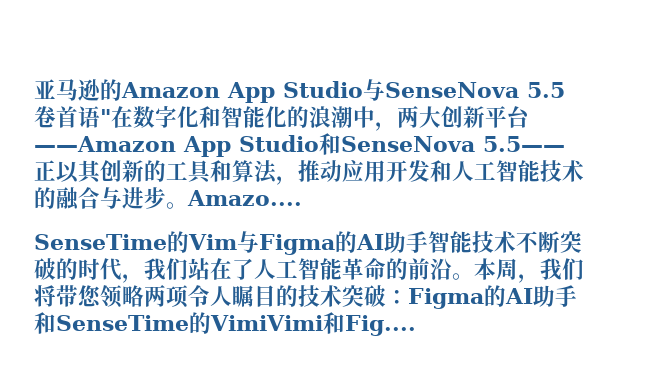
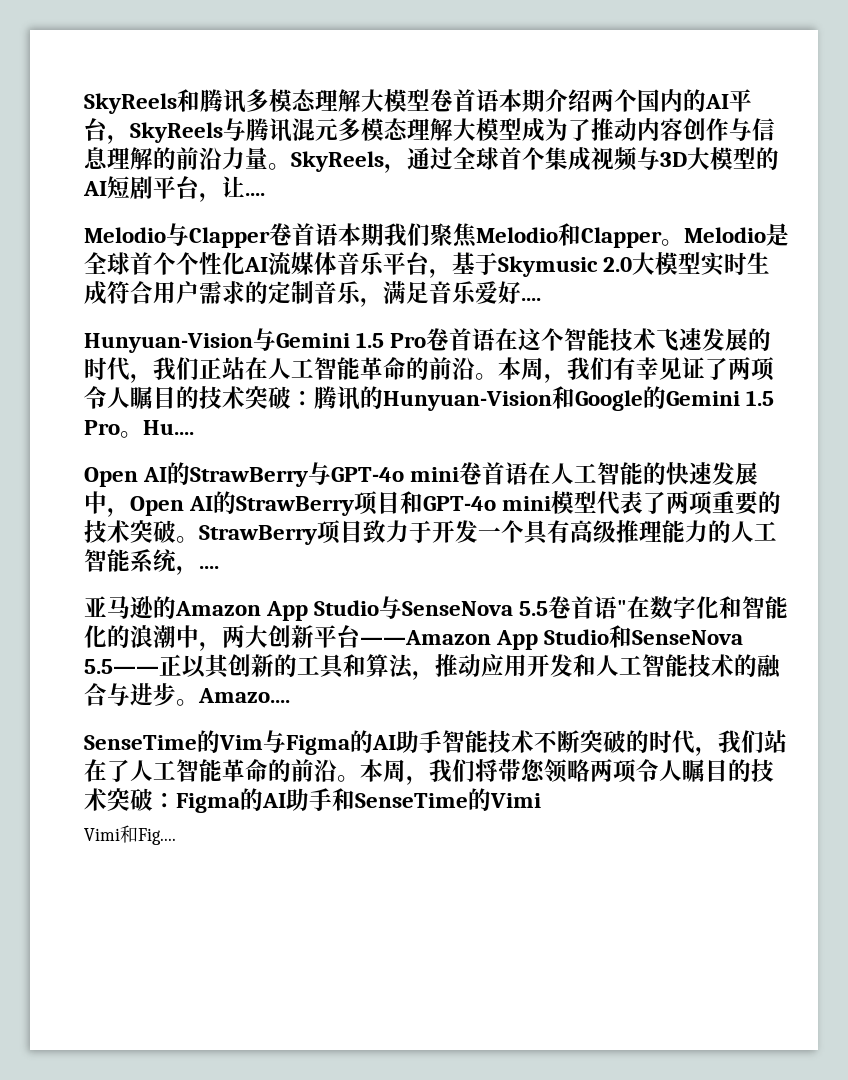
+ SkyReels和腾讯多模态理解大模型卷首语本期介绍两个国内的AI平台，SkyReels与腾讯混元多模态理解大模型成为了推动内容创作与信息理解的前沿力量。SkyReels，通过全球首个集成视频与3D大模型的AI短剧平台，让....
+ Melodio与Clapper卷首语本期我们聚焦Melodio和Clapper。Melodio是全球首个个性化AI流媒体音乐平台，基于Skymusic 2.0大模型实时生成符合用户需求的定制音乐，满足音乐爱好....
+ Hunyuan-Vision与Gemini 1.5 Pro卷首语在这个智能技术飞速发展的时代，我们正站在人工智能革命的前沿。本周，我们有幸见证了两项令人瞩目的技术突破：腾讯的Hunyuan-Vision和Google的Gemini 1.5 Pro。Hu....
+ Open AI的StrawBerry与GPT-4o mini卷首语在人工智能的快速发展中，Open AI的StrawBerry项目和GPT-4o mini模型代表了两项重要的技术突破。StrawBerry项目致力于开发一个具有高级推理能力的人工智能系统，....
- 本周，我们将带您领略两项令人瞩目的技术突破：Figma的AI助手和SenseTime的VimiVimi和Fig....
+ 本周，我们将带您领略两项令人瞩目的技术突破：Figma的AI助手和SenseTime的Vimi
+ Vimi和Fig....

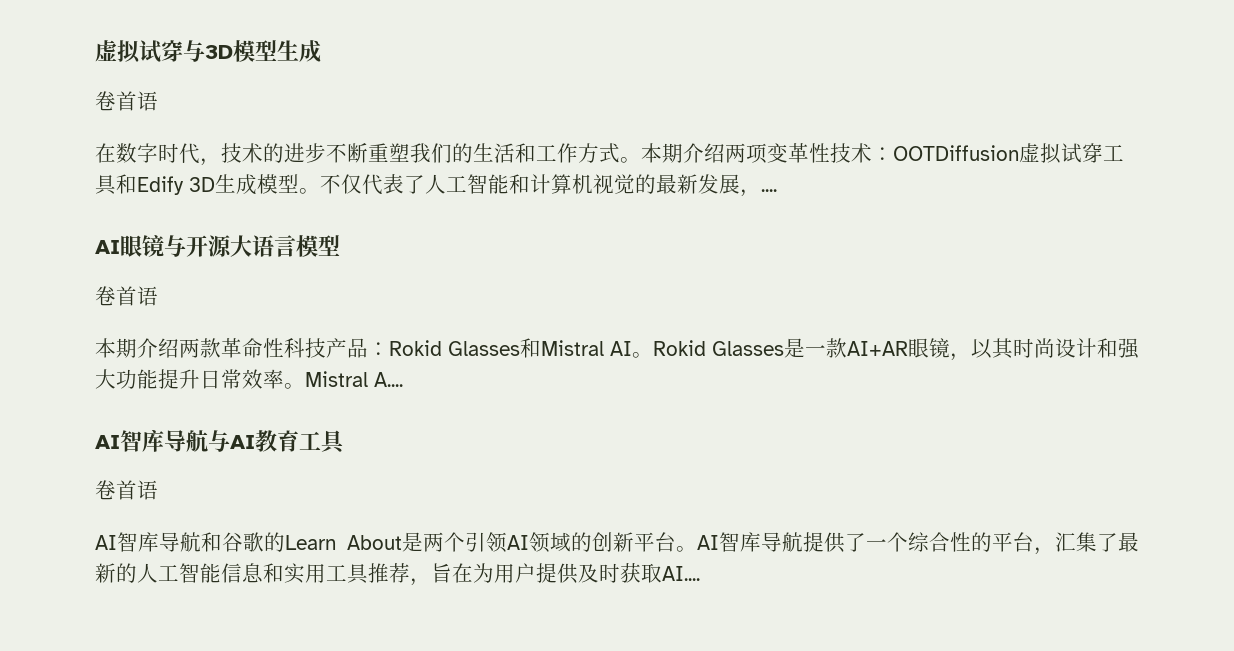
- SkyReels和腾讯多模态理解大模型卷首语本期介绍两个国内的AI平台，SkyReels与腾讯混元多模态理解大模型成为了推动内容创作与信息理解的前沿力量。SkyReels，通过全球首个集成视频与3D大模型的AI短剧平台，让....
- Melodio与Clapper卷首语本期我们聚焦Melodio和Clapper。Melodio是全球首个个性化AI流媒体音乐平台，基于Skymusic 2.0大模型实时生成符合用户需求的定制音乐，满足音乐爱好....
- Hunyuan-Vision与Gemini 1.5 Pro卷首语在这个智能技术飞速发展的时代，我们正站在人工智能革命的前沿。本周，我们有幸见证了两项令人瞩目的技术突破：腾讯的Hunyuan-Vision和Google的Gemini 1.5 Pro。Hu....
- Open AI的StrawBerry与GPT-4o mini卷首语在人工智能的快速发展中，Open AI的StrawBerry项目和GPT-4o mini模型代表了两项重要的技术突破。StrawBerry项目致力于开发一个具有高级推理能力的人工智能系统，....
- 亚马逊的Amazon App Studio与SenseNova 5.5卷首语"在数字化和智能化的浪潮中，两大创新平台——Amazon App Studio和SenseNova 5.5——正以其创新的工具和算法，推动应用开发和人工智能技术的融合与进步。Amazo....
- SenseTime的Vim与Figma的AI助手智能技术不断突破的时代，我们站在了人工智能革命的前沿。本周，我们将带您领略两项令人瞩目的技术突破：Figma的AI助手和SenseTime的Vimi
- Vimi和Fig....
+ 虚拟试穿与3D模型生成
+ 卷首语
+ 在数字时代，技术的进步不断重塑我们的生活和工作方式。本期介绍两项变革性技术：OOTDiffusion虚拟试穿工具和Edify 3D生成模型。不仅代表了人工智能和计算机视觉的最新发展，....
+ AI眼镜与开源大语言模型
+ 卷首语
+ 本期介绍两款革命性科技产品：Rokid Glasses和Mistral AI。Rokid Glasses是一款AI+AR眼镜，以其时尚设计和强大功能提升日常效率。Mistral A....
+ AI智库导航与AI教育工具
+ 卷首语
+ AI智库导航和谷歌的Learn About是两个引领AI领域的创新平台。AI智库导航提供了一个综合性的平台，汇集了最新的人工智能信息和实用工具推荐，旨在为用户提供及时获取AI....

